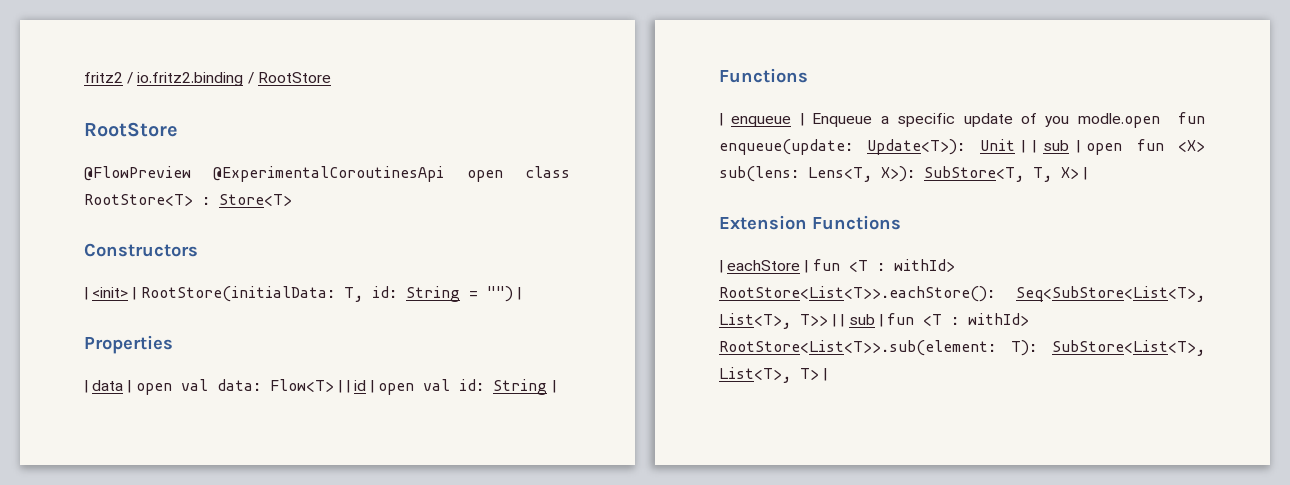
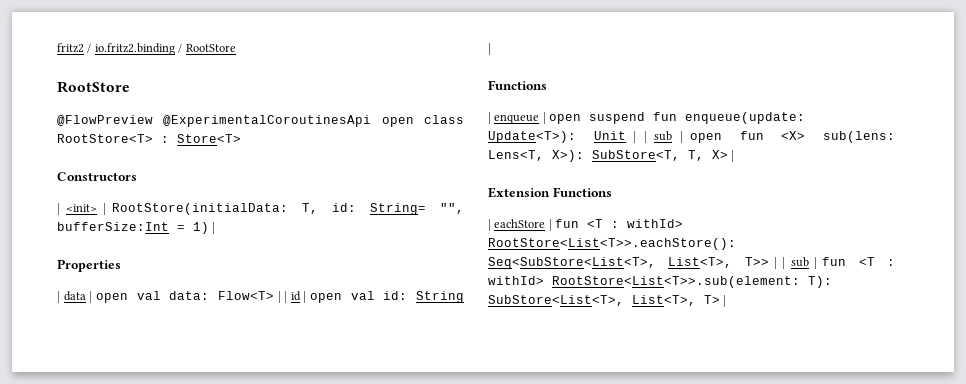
- | <init> | RootStore(initialData: T, id: String = "") |
+ | <init> | RootStore(initialData: T, id: String= "", bufferSize:Int = 1) |
- | enqueue | Enqueue a specific update of you modle.open fun enqueue(update: Update<T>): Unit | | sub | open fun <X> sub(lens: Lens<T, X>): SubStore<T, T, X> |
+ | enqueue | open suspend fun enqueue(update: Update<T>): Unit | | sub | open fun <X> sub(lens: Lens<T, X>): SubStore<T, T, X> |

